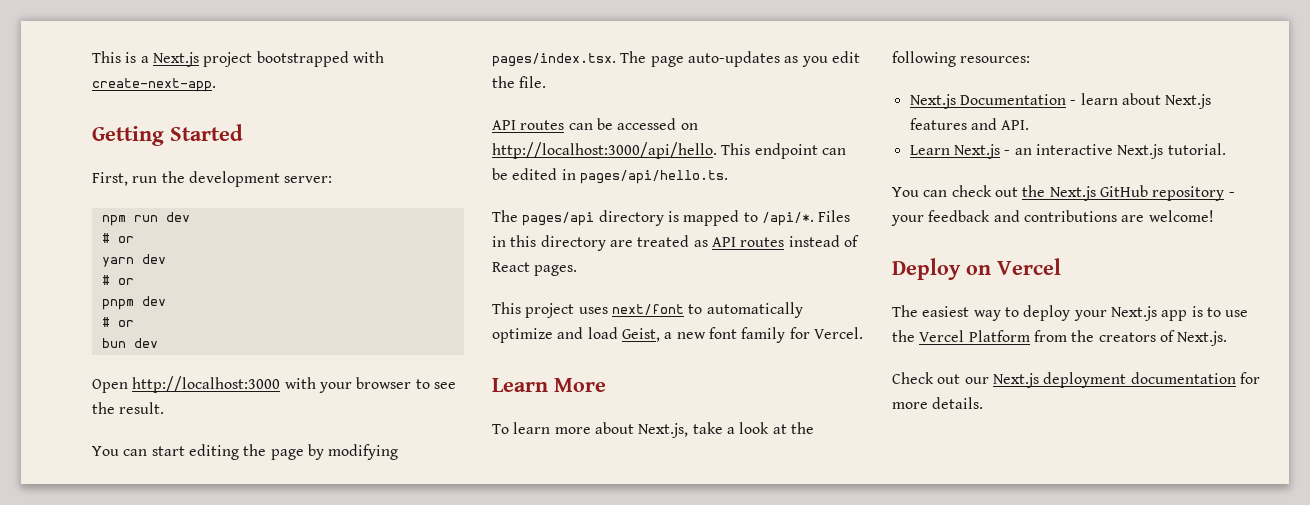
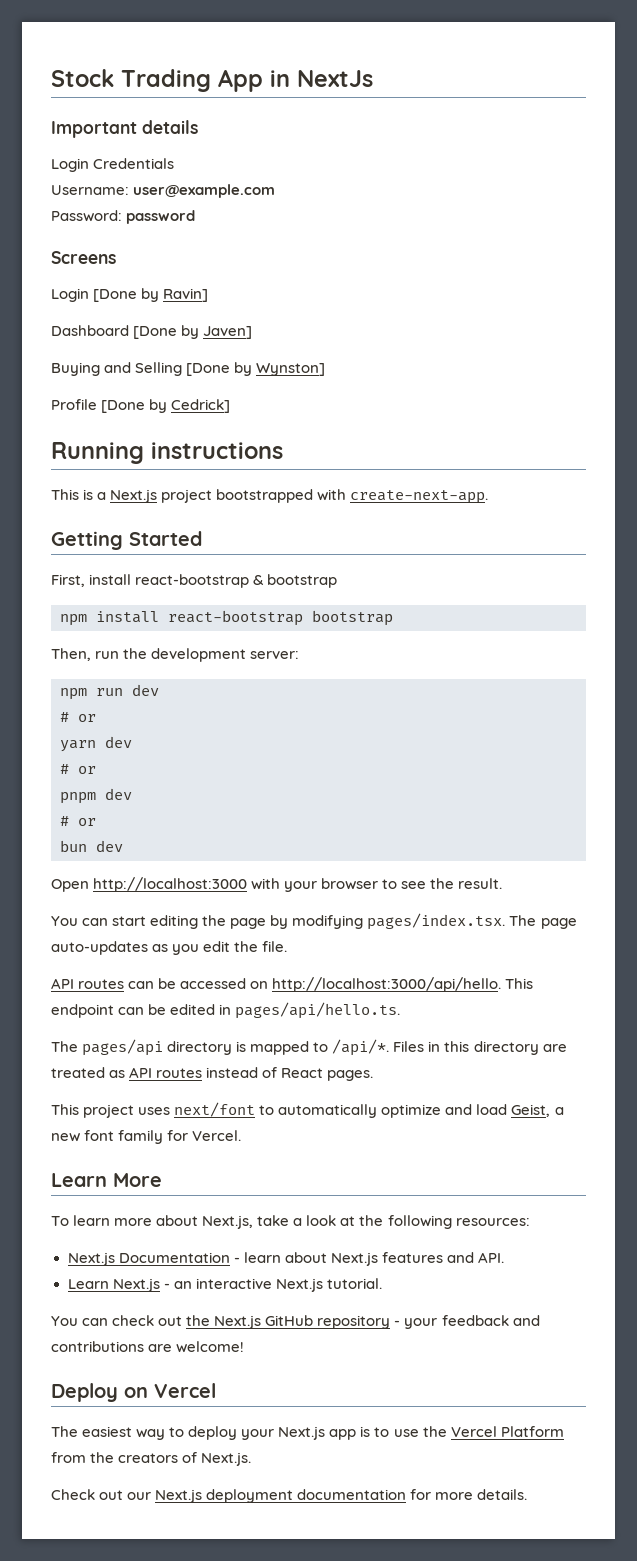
+ Stock Trading App in NextJs
+ Important details
+ Login Credentials
+ Username: user@example.com
+ Password: password
+ Screens
+ Login [Done by Ravin]
+ Dashboard [Done by Javen]
+ Buying and Selling [Done by Wynston]
+ Profile [Done by Cedrick]
+ Running instructions
- First, run the development server:
+ First, install react-bootstrap & bootstrap
+ npm install react-bootstrap bootstrap
+ Then, run the development server:

